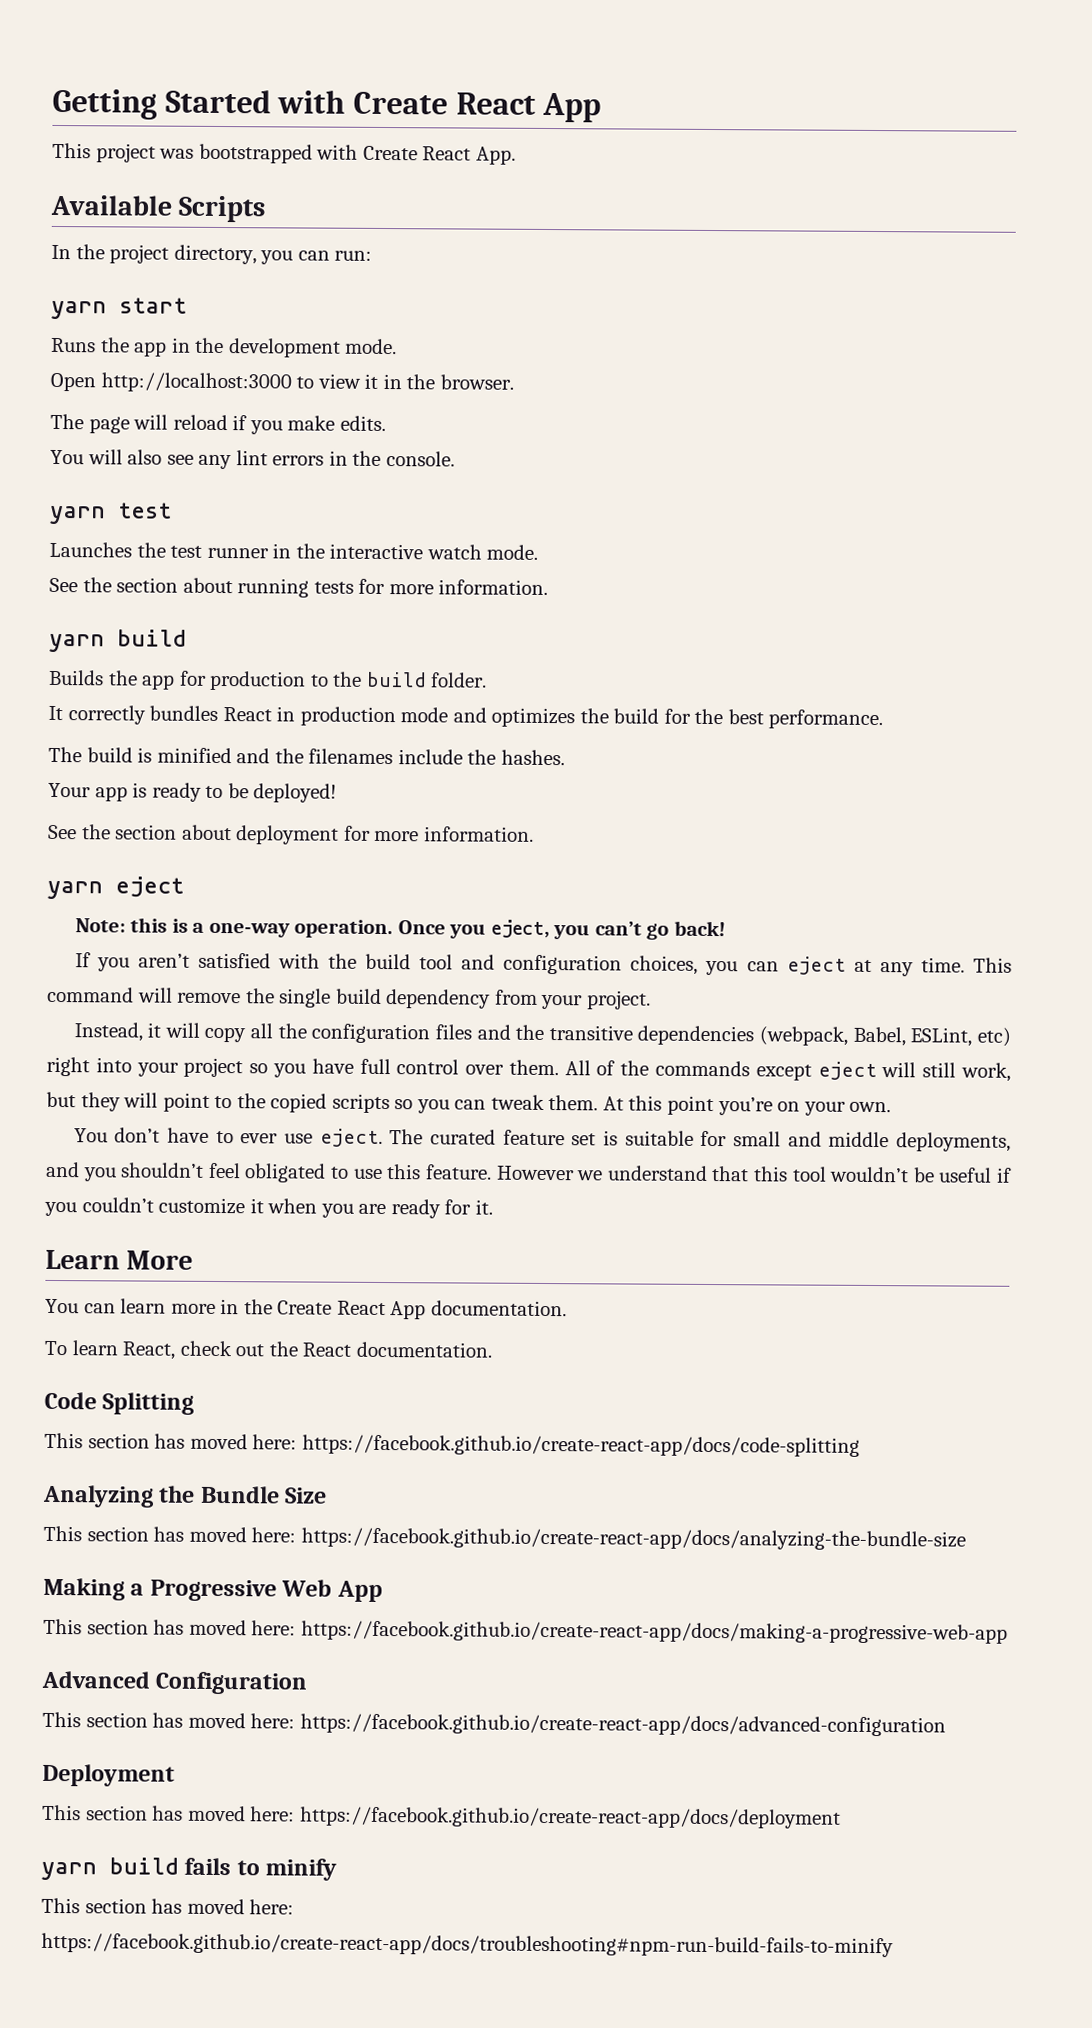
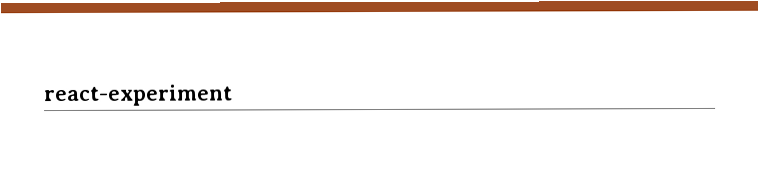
- Getting Started with Create React App
- This project was bootstrapped with Create React App.
- Available Scripts
- In the project directory, you can run:
- yarn start
- Runs the app in the development mode.
- Open http://localhost:3000 to view it in the browser.
- The page will reload if you make edits.
- You will also see any lint errors in the console.
- yarn test
- Launches the test runner in the interactive watch mode.
- See the section about running tests for more information.
- yarn build
- Builds the app for production to the build folder.
- It correctly bundles React in production mode and optimizes the build for the best performance.
- The build is minified and the filenames include the hashes.
- Your app is ready to be deployed!
- See the section about deployment for more information.
- yarn eject
- Note: this is a one-way operation. Once you eject, you can’t go back!
- If you aren’t satisfied with the build tool and configuration choices, you can eject at any time. This command will remove the single build dependency from your project.
- Instead, it will copy all the configuration files and the transitive dependencies (webpack, Babel, ESLint, etc) right into your project so you have full control over them. All of the commands except eject will still work, but they will point to the copied scripts so you can tweak them. At this point you’re on your own.
- You don’t have to ever use eject. The curated feature set is suitable for small and middle deployments, and you shouldn’t feel obligated to use this feature. However we understand that this tool wouldn’t be useful if you couldn’t customize it when you are ready for it.
- Learn More
- You can learn more in the Create React App documentation.
- To learn React, check out the React documentation.
- Code Splitting
- This section has moved here: https://facebook.github.io/create-react-app/docs/code-splitting
- Analyzing the Bundle Size
- This section has moved here: https://facebook.github.io/create-react-app/docs/analyzing-the-bundle-size
- Making a Progressive Web App
- This section has moved here: https://facebook.github.io/create-react-app/docs/making-a-progressive-web-app
- Advanced Configuration
- This section has moved here: https://facebook.github.io/create-react-app/docs/advanced-configuration
- Deployment
- This section has moved here: https://facebook.github.io/create-react-app/docs/deployment
- yarn build fails to minify
- This section has moved here: https://facebook.github.io/create-react-app/docs/troubleshooting#npm-run-build-fails-to-minify
+ react-experiment

